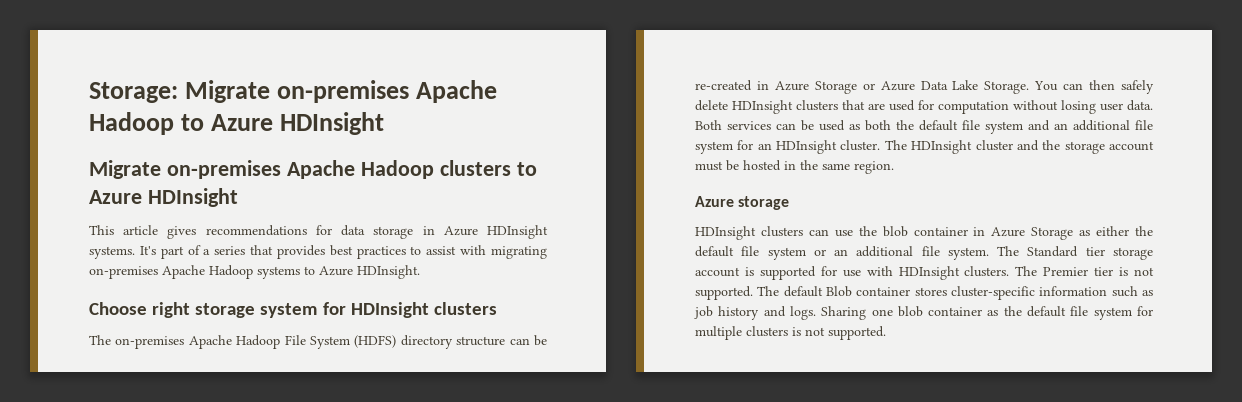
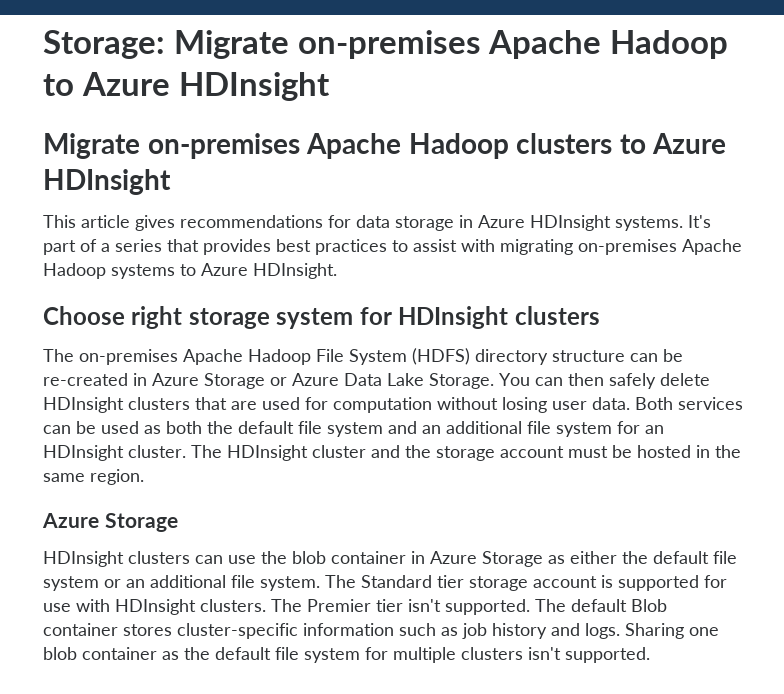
  The HDInsight cluster and the storage account must be hosted in the same region.
- Azure storage
+ Azure Storage
- The Premier tier is not supported.
+ The Premier tier isn't supported.
- Sharing one blob container as the default file system for multiple clusters is not supported.
+ Sharing one blob container as the default file system for multiple clusters isn't supported.

